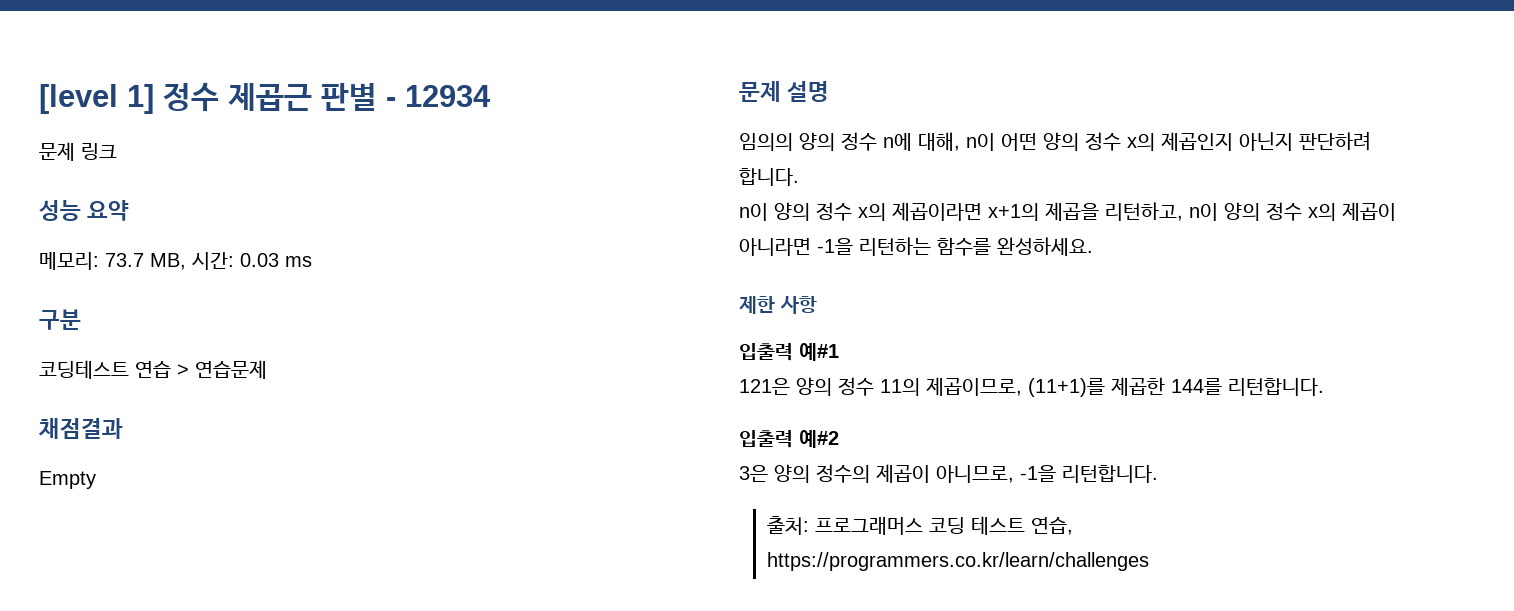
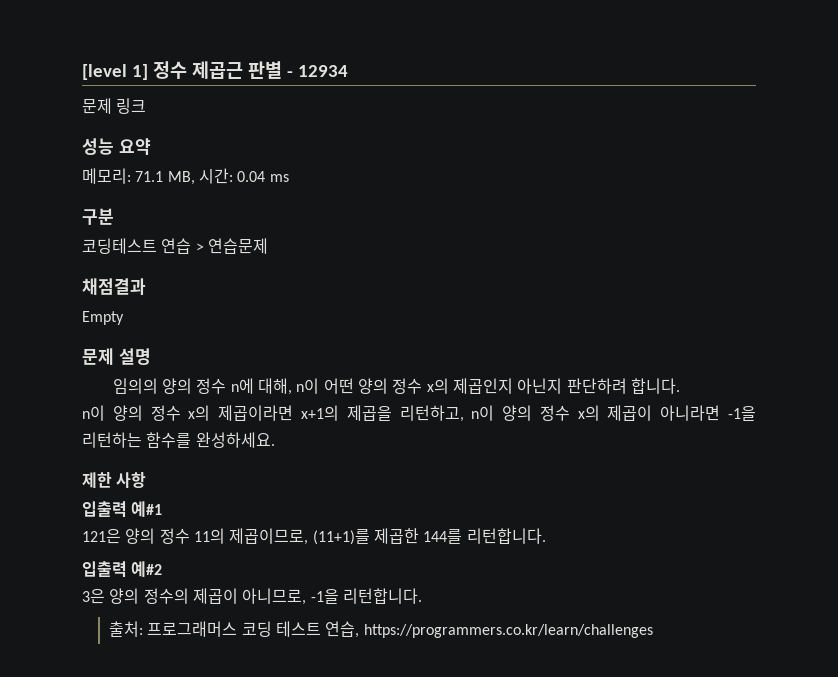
- 메모리: 73.7 MB, 시간: 0.03 ms
+ 메모리: 71.1 MB, 시간: 0.04 ms

